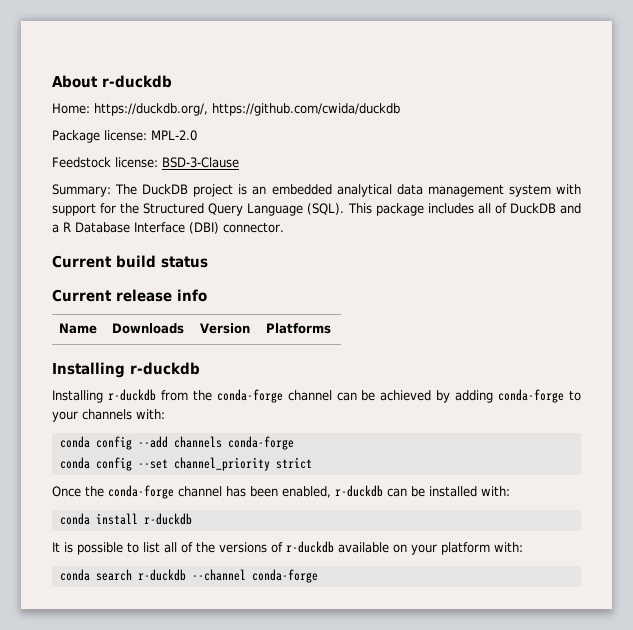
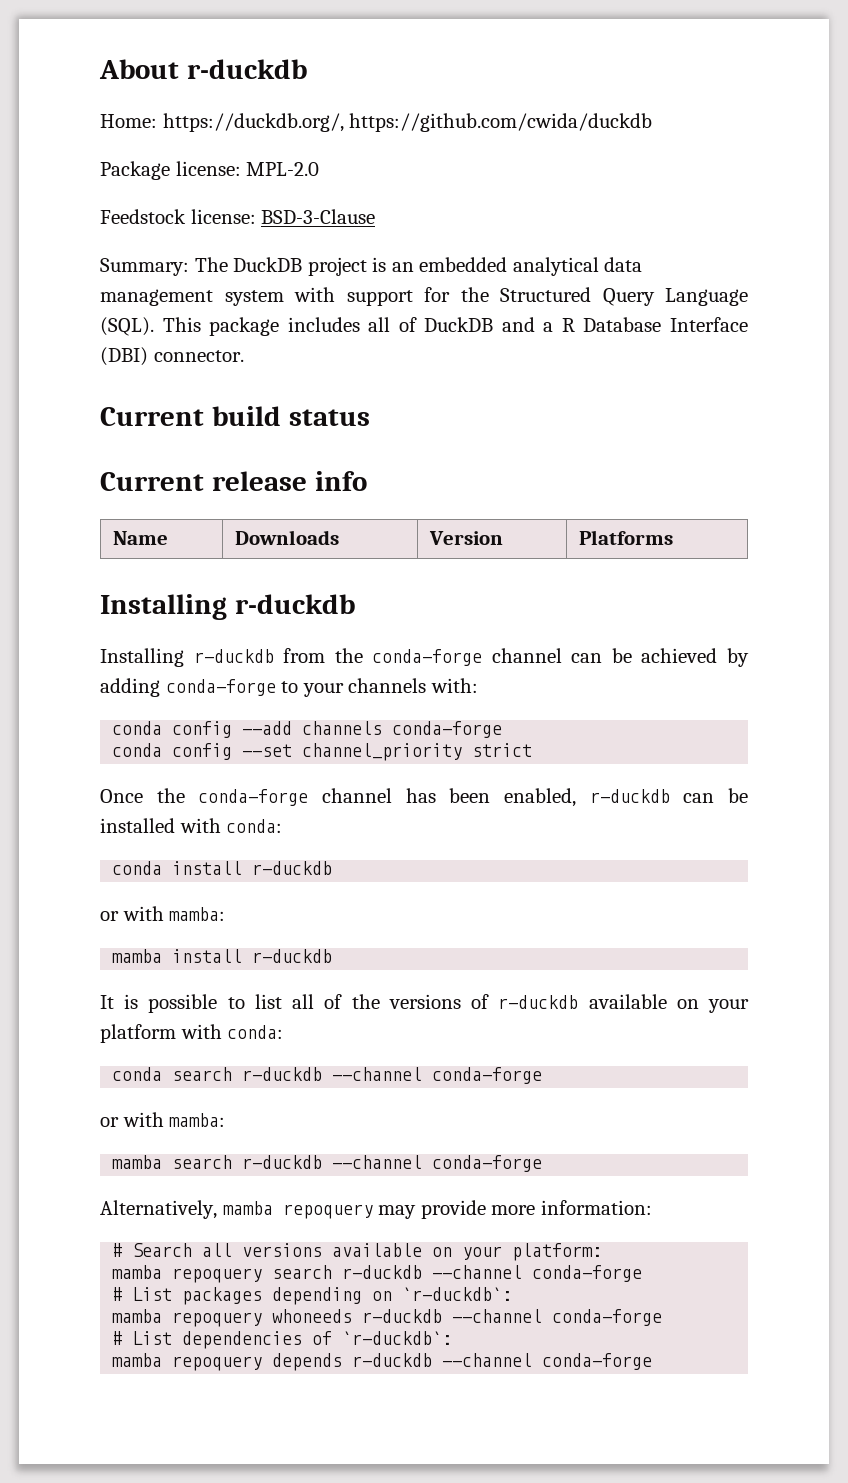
- Once the conda-forge channel has been enabled, r-duckdb can be installed with:
+ Once the conda-forge channel has been enabled, r-duckdb can be installed with conda:
  conda install r-duckdb
+ or with mamba:
+ mamba install r-duckdb
- It is possible to list all of the versions of r-duckdb available on your platform with:
+ It is possible to list all of the versions of r-duckdb available on your platform with conda:
  conda search r-duckdb --channel conda-forge
+ or with mamba:
+ mamba search r-duckdb --channel conda-forge
+ Alternatively, mamba repoquery may provide more information:
+ # Search all versions available on your platform:
+ mamba repoquery search r-duckdb --channel conda-forge
+ # List packages depending on `r-duckdb`:
+ mamba repoquery whoneeds r-duckdb --channel conda-forge
+ # List dependencies of `r-duckdb`:
+ mamba repoquery depends r-duckdb --channel conda-forge

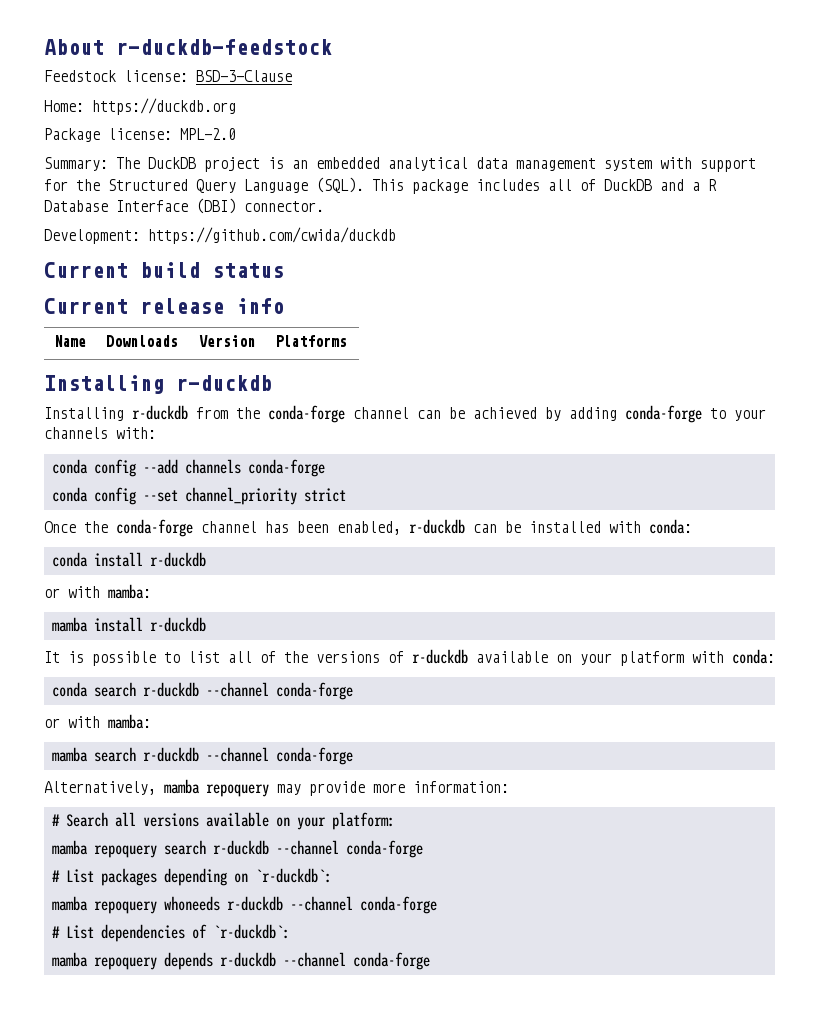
- About r-duckdb
+ About r-duckdb-feedstock
+ Feedstock license: BSD-3-Clause
- Home: https://duckdb.org/, https://github.com/cwida/duckdb
+ Home: https://duckdb.org
- Feedstock license: BSD-3-Clause
+ Development: https://github.com/cwida/duckdb

